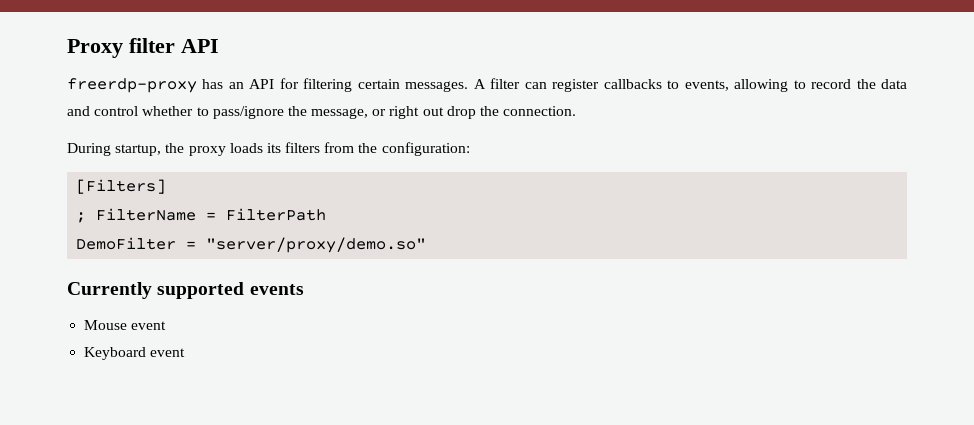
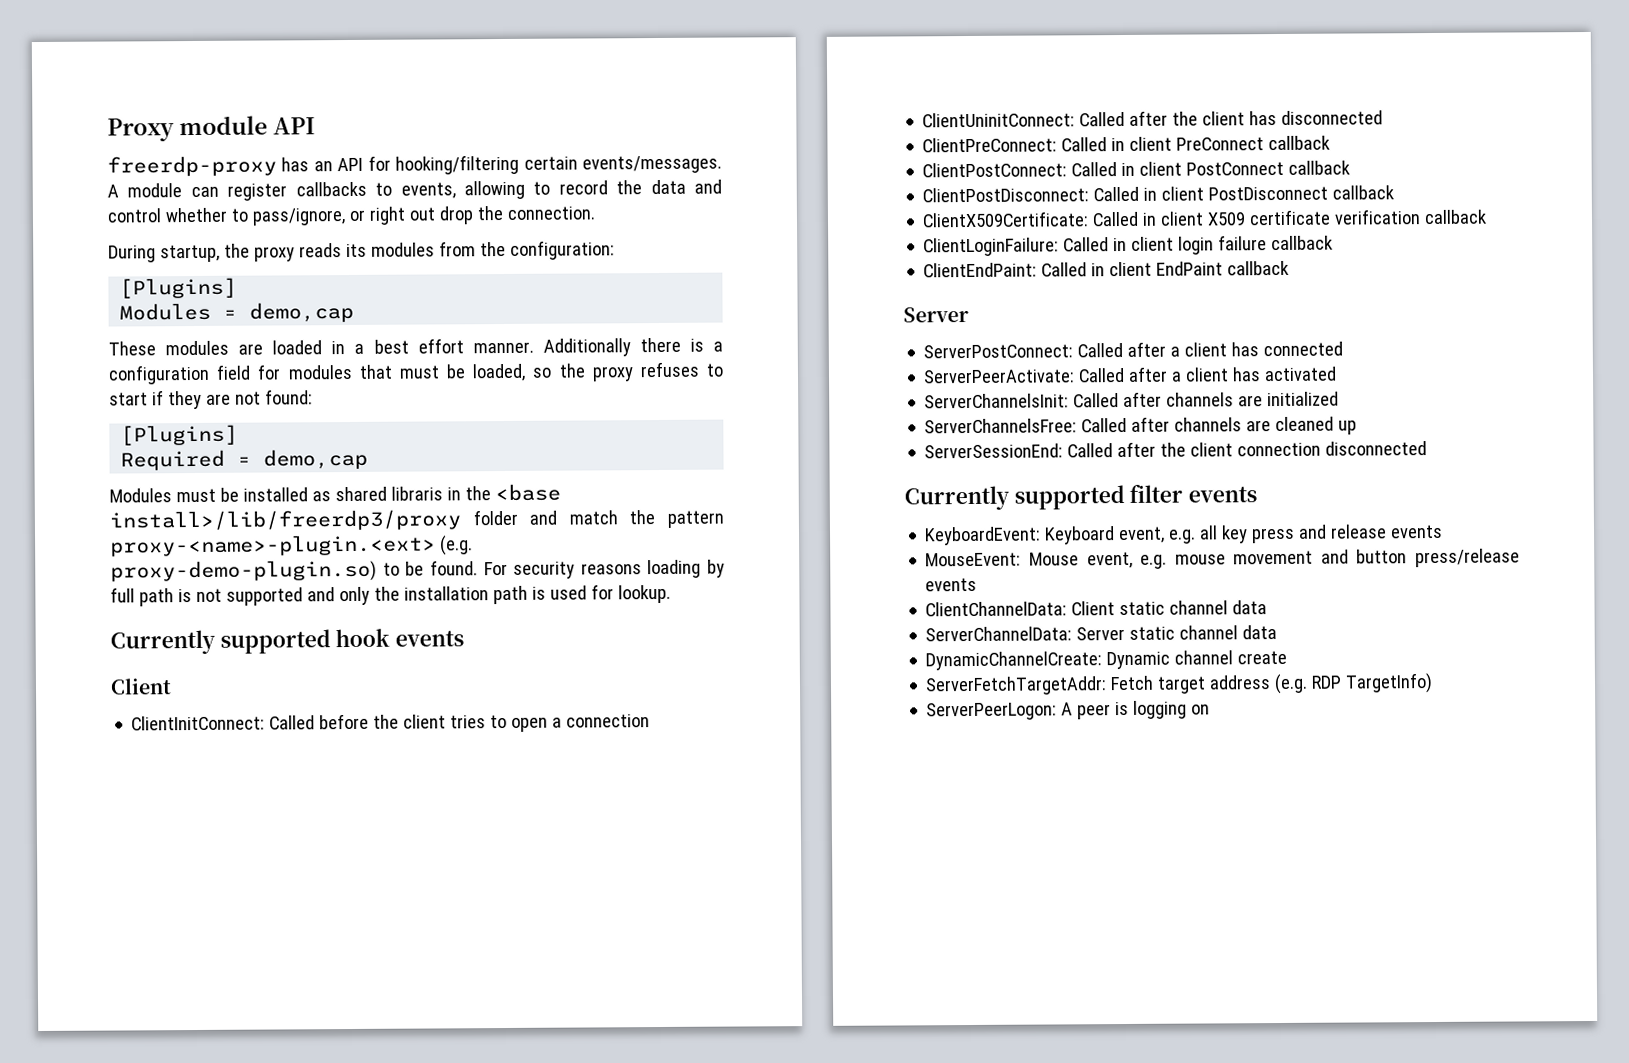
- Proxy filter API
+ Proxy module API
- freerdp-proxy has an API for filtering certain messages. A filter can register callbacks to events, allowing to record the data and control whether to pass/ignore the message, or right out drop the connection.
+ freerdp-proxy has an API for hooking/filtering certain events/messages. A module can register callbacks to events, allowing to record the data and control whether to pass/ignore, or right out drop the connection.
- During startup, the proxy loads its filters from the configuration:
- [Filters]
- ; FilterName = FilterPath
- DemoFilter = "server/proxy/demo.so"
- Currently supported events
- Mouse event
- Keyboard event
+ During startup, the proxy reads its modules from the configuration:
+ [Plugins]
+ Modules = demo,cap
+ These modules are loaded in a best effort manner. Additionally there is a configuration field for modules that must be loaded, so the proxy refuses to start if they are not found:
+ [Plugins]
+ Required = demo,cap
+ Modules must be installed as shared libraris in the <base install>/lib/freerdp3/proxy folder and match the pattern proxy-<name>-plugin.<ext> (e.g. proxy-demo-plugin.so) to be found. For security reasons loading by full path is not supported and only the installation path is used for lookup.
+ Currently supported hook events
+ Client
+ ClientInitConnect: Called before the client tries to open a connection
+ ClientUninitConnect: Called after the client has disconnected
+ ClientPreConnect: Called in client PreConnect callback
+ ClientPostConnect: Called in client PostConnect callback
+ ClientPostDisconnect: Called in client PostDisconnect callback
+ ClientX509Certificate: Called in client X509 certificate verification callback
+ ClientLoginFailure: Called in client login failure callback
+ ClientEndPaint: Called in client EndPaint callback
+ Server
+ ServerPostConnect: Called after a client has connected
+ ServerPeerActivate: Called after a client has activated
+ ServerChannelsInit: Called after channels are initialized
+ ServerChannelsFree: Called after channels are cleaned up
+ ServerSessionEnd: Called after the client connection disconnected
+ Currently supported filter events
+ KeyboardEvent: Keyboard event, e.g. all key press and release events
+ MouseEvent: Mouse event, e.g. mouse movement and button press/release events
+ ClientChannelData: Client static channel data
+ ServerChannelData: Server static channel data
+ DynamicChannelCreate: Dynamic channel create
+ ServerFetchTargetAddr: Fetch target address (e.g. RDP TargetInfo)
+ ServerPeerLogon: A peer is logging on

